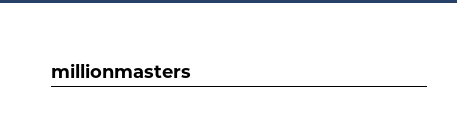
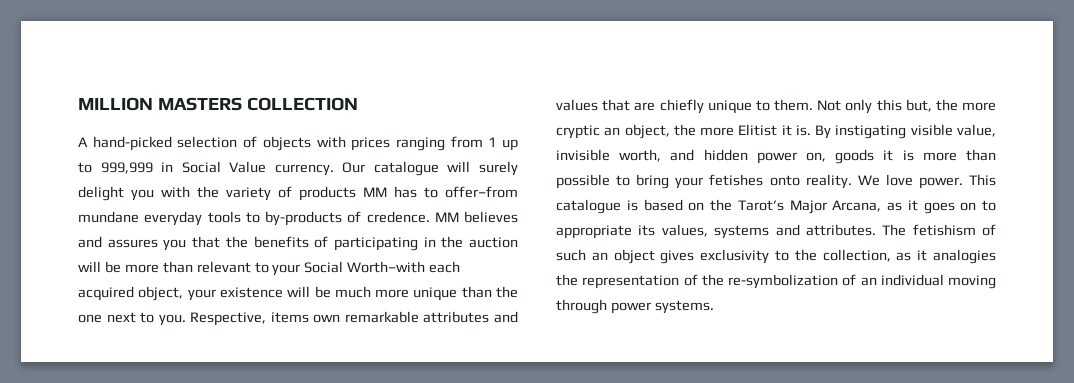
- millionmasters
+ MILLION MASTERS COLLECTION
+ A hand-picked selection of objects with prices ranging from 1 up to 999,999 in Social Value currency. Our catalogue will surely delight you with the variety of products MM has to offer–from mundane everyday tools to by-products of credence. MM believes and assures you that the benefits of participating in the auction will be more than relevant to your Social Worth–with each acquired object, your existence will be much more unique than the one next to you. Respective, items own remarkable attributes and values that are chiefly unique to them. Not only this but, the more cryptic an object, the more Elitist it is. By instigating visible value, invisible worth, and hidden power on, goods it is more than possible to bring your fetishes onto reality. We love power. This catalogue is based on the Tarot’s Major Arcana, as it goes on to appropriate its values, systems and attributes. The fetishism of such an object gives exclusivity to the collection, as it analogies the representation of the re-symbolization of an individual moving through power systems.

